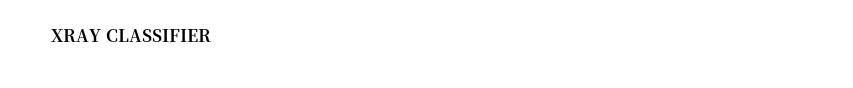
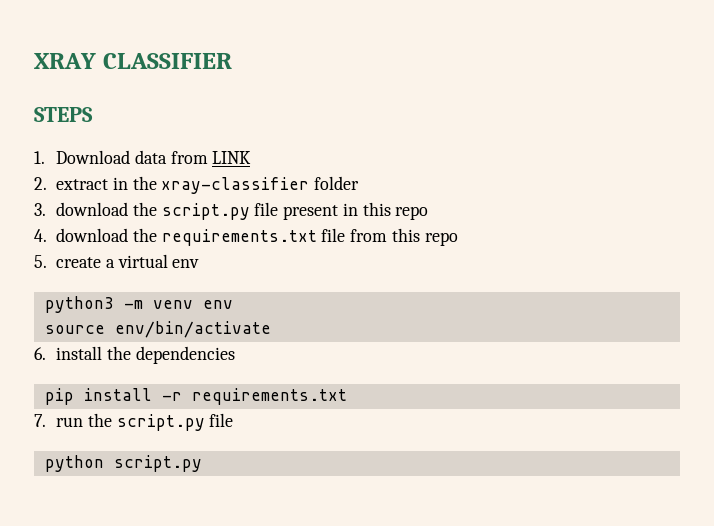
+ STEPS
+ 1. Download data from LINK
+ 2. extract in the xray-classifier folder
+ 3. download the script.py file present in this repo
+ 4. download the requirements.txt file from this repo
+ 5. create a virtual env
+ python3 -m venv env
+ source env/bin/activate
+ 6. install the dependencies
+ pip install -r requirements.txt
+ 7. run the script.py file
+ python script.py

